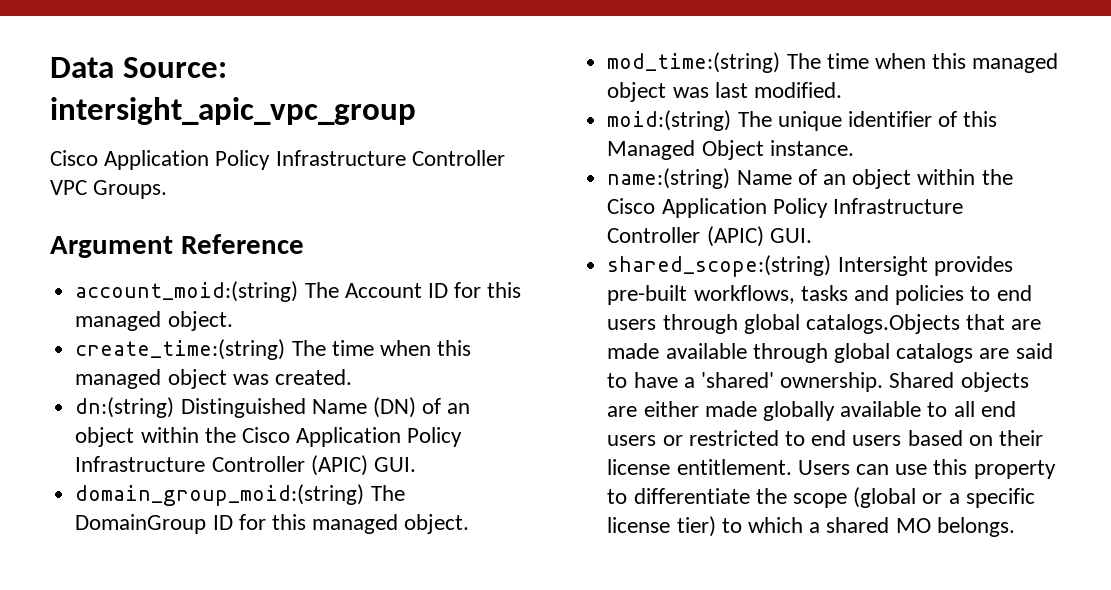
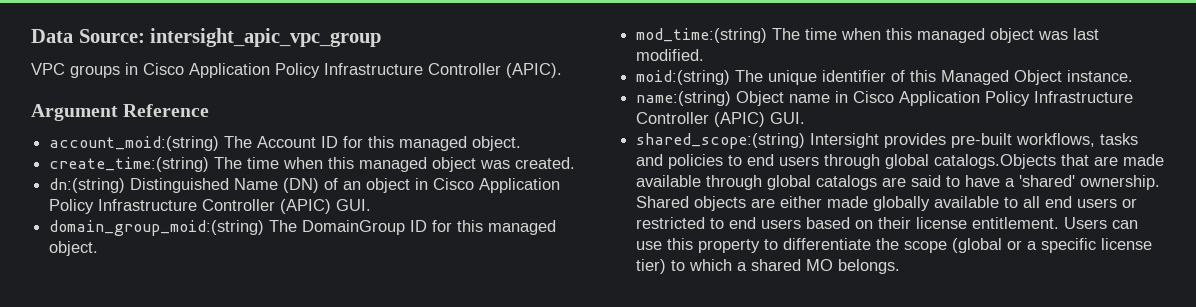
- Cisco Application Policy Infrastructure Controller VPC Groups.
+ VPC groups in Cisco Application Policy Infrastructure Controller (APIC).
- dn:(string) Distinguished Name (DN) of an object within the Cisco Application Policy Infrastructure Controller (APIC) GUI.
+ dn:(string) Distinguished Name (DN) of an object in Cisco Application Policy Infrastructure Controller (APIC) GUI.
- name:(string) Name of an object within the Cisco Application Policy Infrastructure Controller (APIC) GUI.
+ name:(string) Object name in Cisco Application Policy Infrastructure Controller (APIC) GUI.

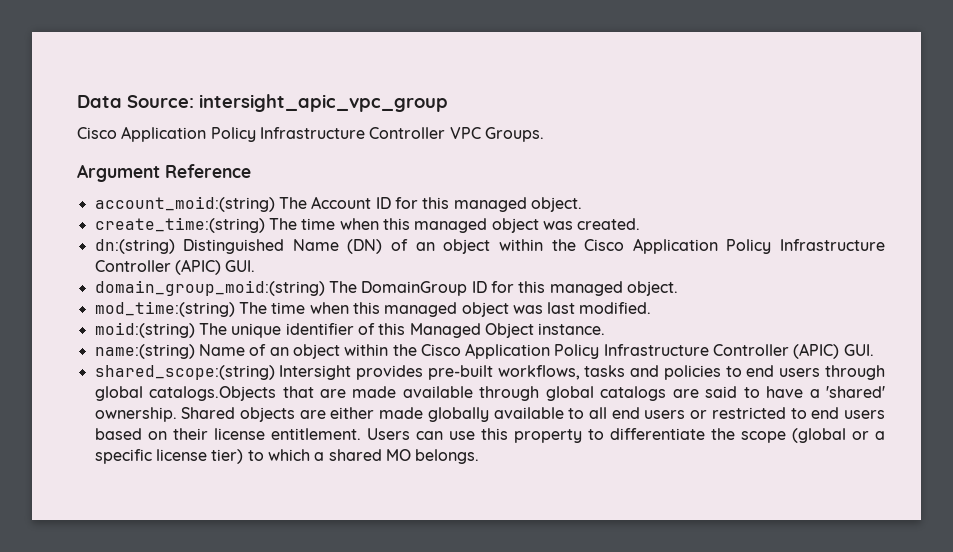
- VPC groups in Cisco Application Policy Infrastructure Controller (APIC).
+ Cisco Application Policy Infrastructure Controller VPC Groups.
- dn:(string) Distinguished Name (DN) of an object in Cisco Application Policy Infrastructure Controller (APIC) GUI.
+ dn:(string) Distinguished Name (DN) of an object within the Cisco Application Policy Infrastructure Controller (APIC) GUI.
- name:(string) Object name in Cisco Application Policy Infrastructure Controller (APIC) GUI.
+ name:(string) Name of an object within the Cisco Application Policy Infrastructure Controller (APIC) GUI.

